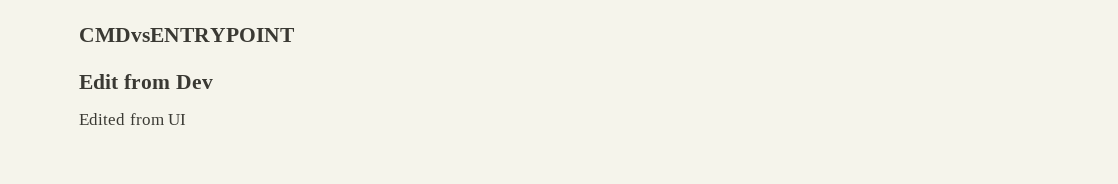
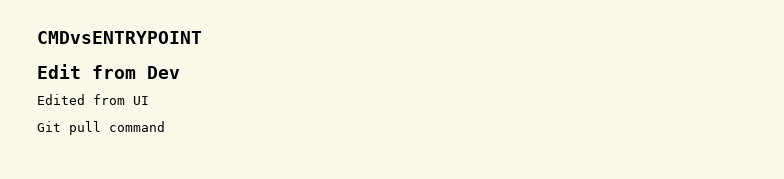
+ Git pull command

